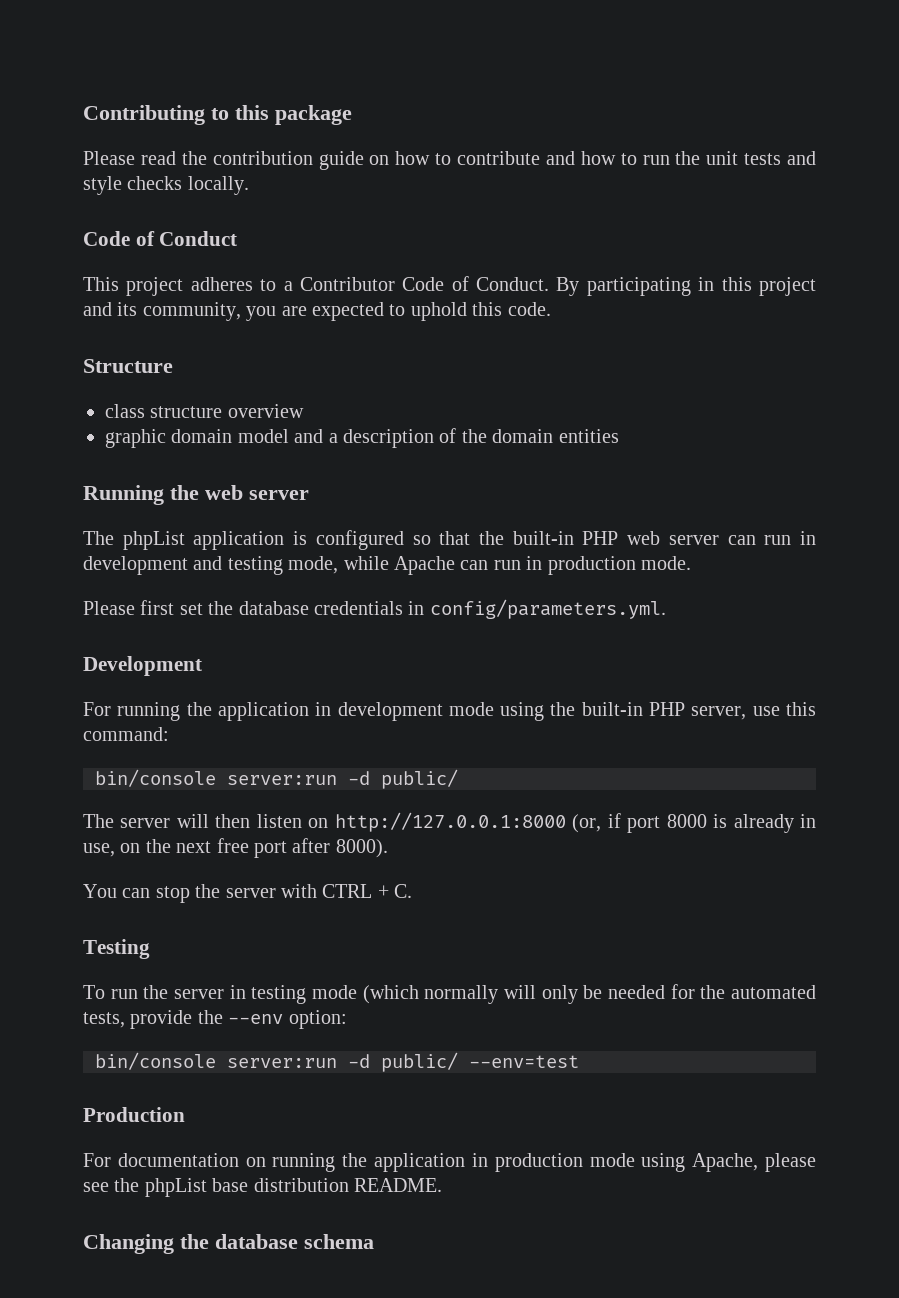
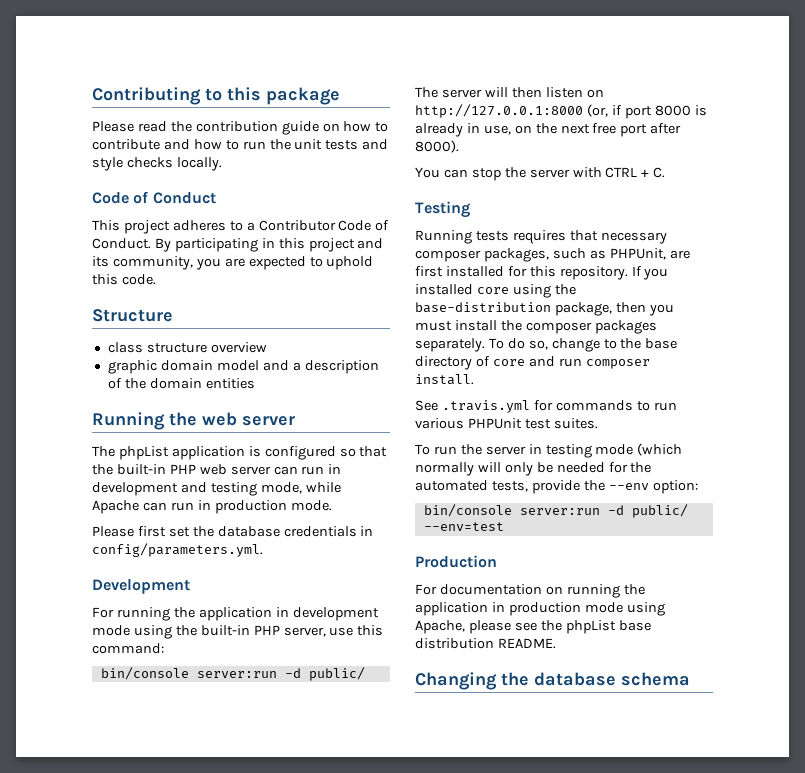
+ Running tests requires that necessary composer packages, such as PHPUnit, are first installed for this repository. If you installed core using the base-distribution package, then you must install the composer packages separately. To do so, change to the base directory of core and run composer install.
+ See .travis.yml for commands to run various PHPUnit test suites.

